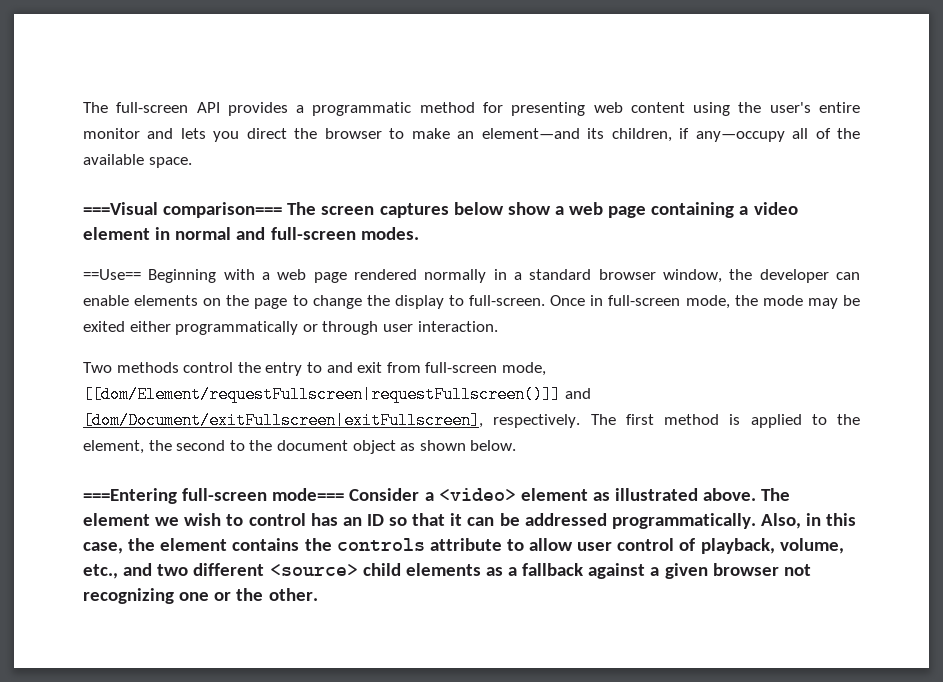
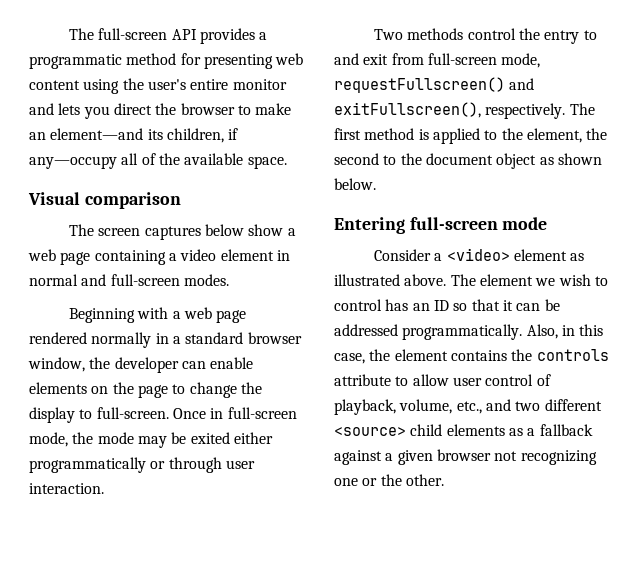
- ===Visual comparison=== The screen captures below show a web page containing a video element in normal and full-screen modes.
+ Visual comparison
+ The screen captures below show a web page containing a video element in normal and full-screen modes.
- ==Use== Beginning with a web page rendered normally in a standard browser window, the developer can enable elements on the page to change the display to full-screen.
+ Beginning with a web page rendered normally in a standard browser window, the developer can enable elements on the page to change the display to full-screen.
- Two methods control the entry to and exit from full-screen mode, [[dom/Element/requestFullscreen|requestFullscreen()]] and [dom/Document/exitFullscreen|exitFullscreen], respectively.
+ Two methods control the entry to and exit from full-screen mode, requestFullscreen() and exitFullscreen(), respectively.
- ===Entering full-screen mode=== Consider a <video> element as illustrated above.
+ Entering full-screen mode
+ Consider a <video> element as illustrated above.

